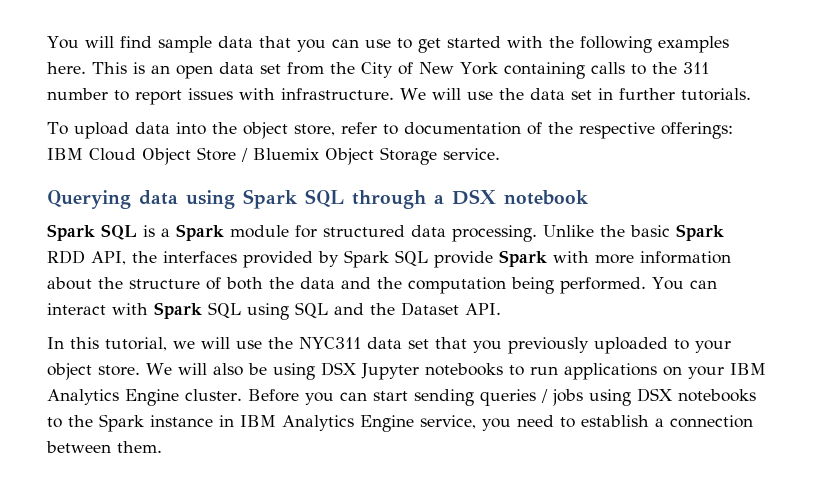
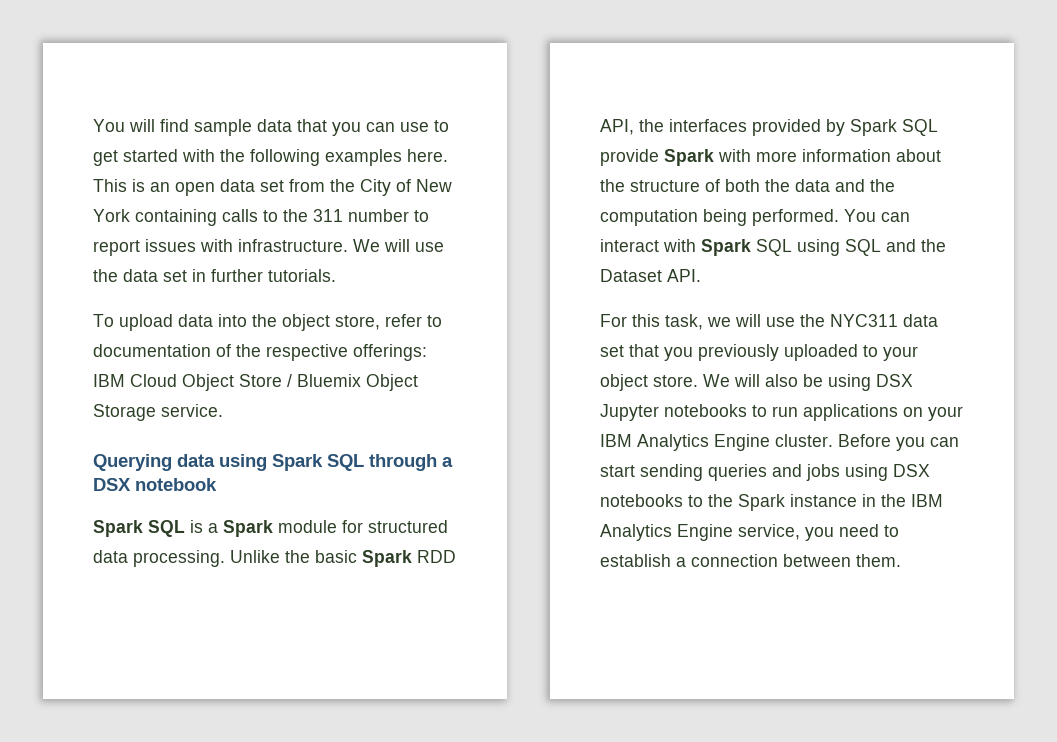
- In this tutorial, we will use the NYC311 data set that you previously uploaded to your object store.
+ For this task, we will use the NYC311 data set that you previously uploaded to your object store.
- Before you can start sending queries / jobs using DSX notebooks to the Spark instance in IBM Analytics Engine service, you need to establish a connection between them.
+ Before you can start sending queries and jobs using DSX notebooks to the Spark instance in the IBM Analytics Engine service, you need to establish a connection between them.

